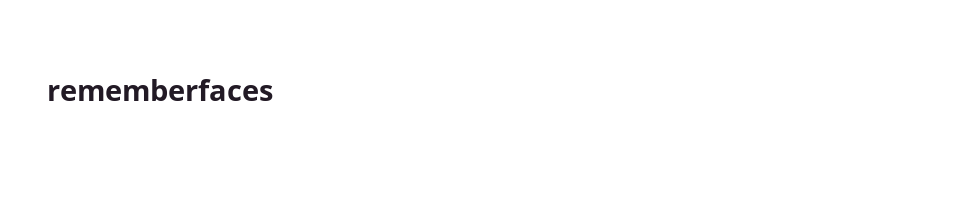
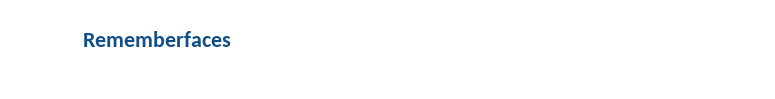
- rememberfaces
+ Rememberfaces

